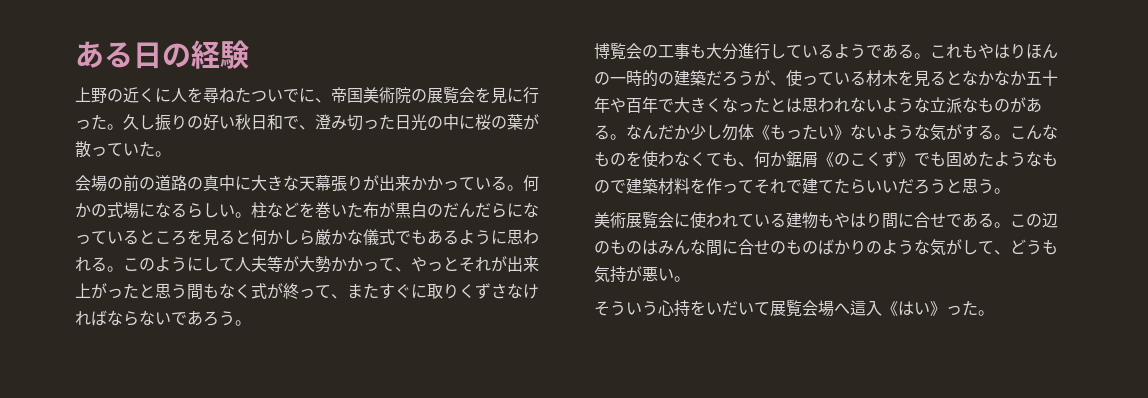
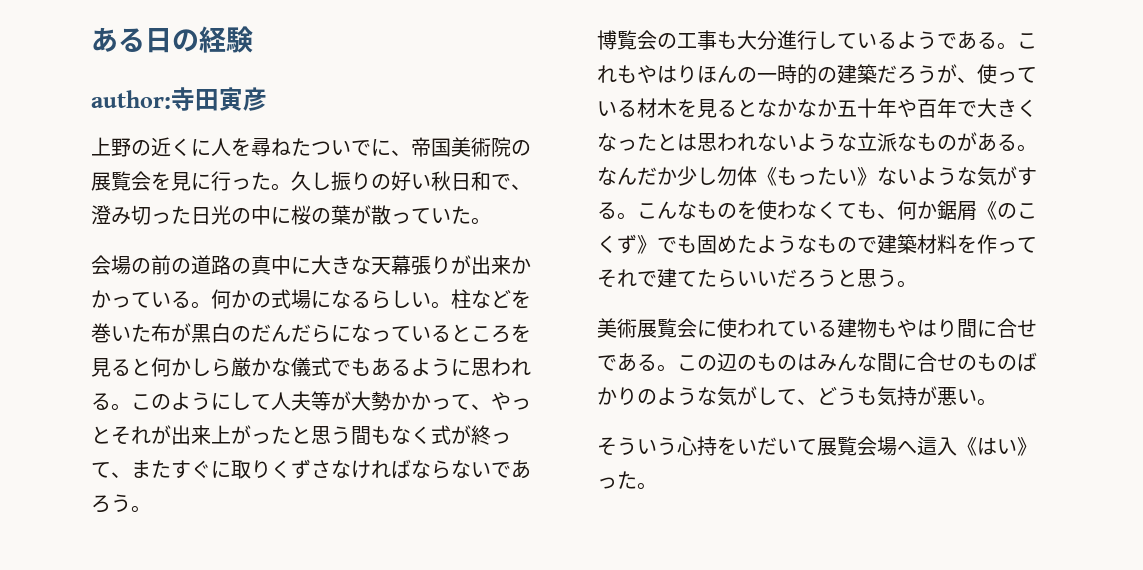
+ author:寺田寅彦

